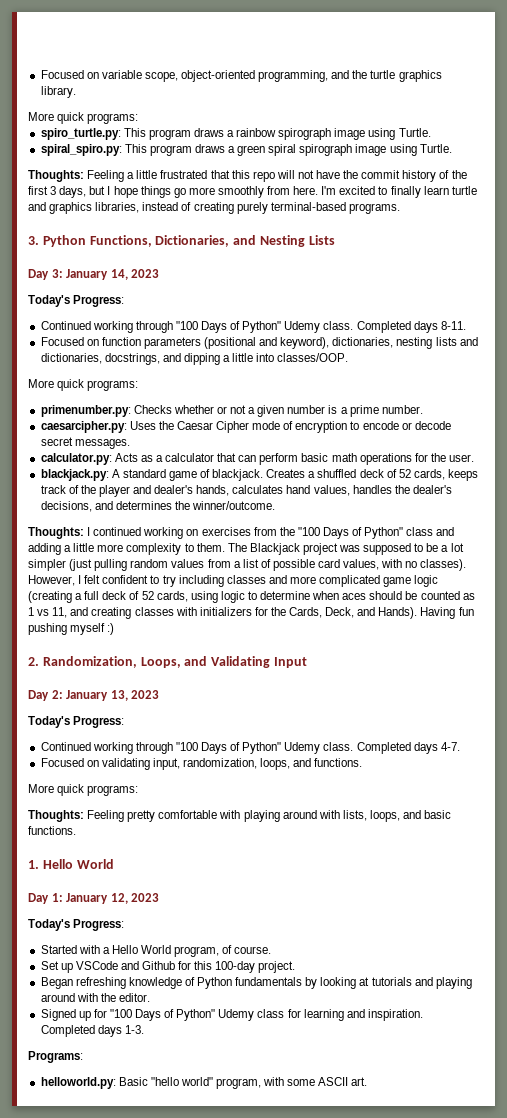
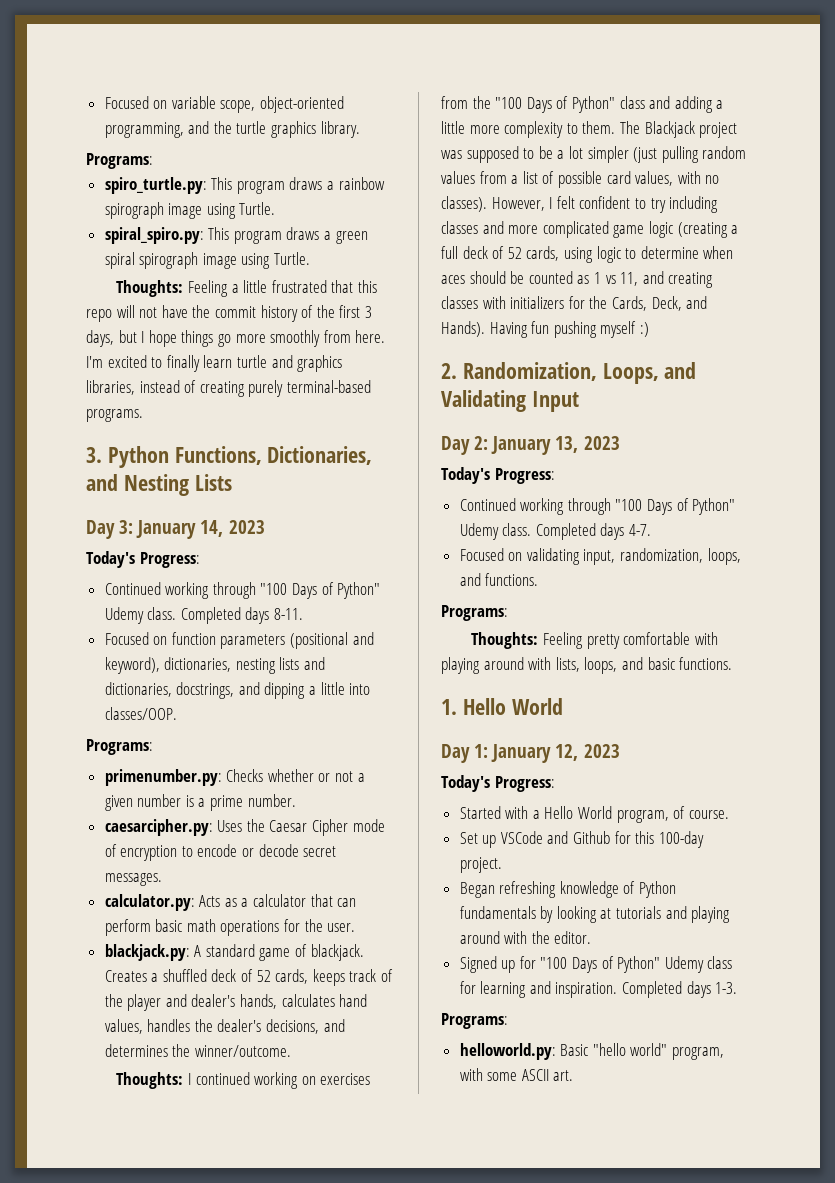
  Focused on variable scope, object-oriented programming, and the turtle graphics library.
- More quick programs:
+ Programs:
  Focused on function parameters (positional and keyword), dictionaries, nesting lists and dictionaries, docstrings, and dipping a little into classes/OOP.
- More quick programs:
+ Programs:
  Focused on validating input, randomization, loops, and functions.
- More quick programs:
+ Programs:

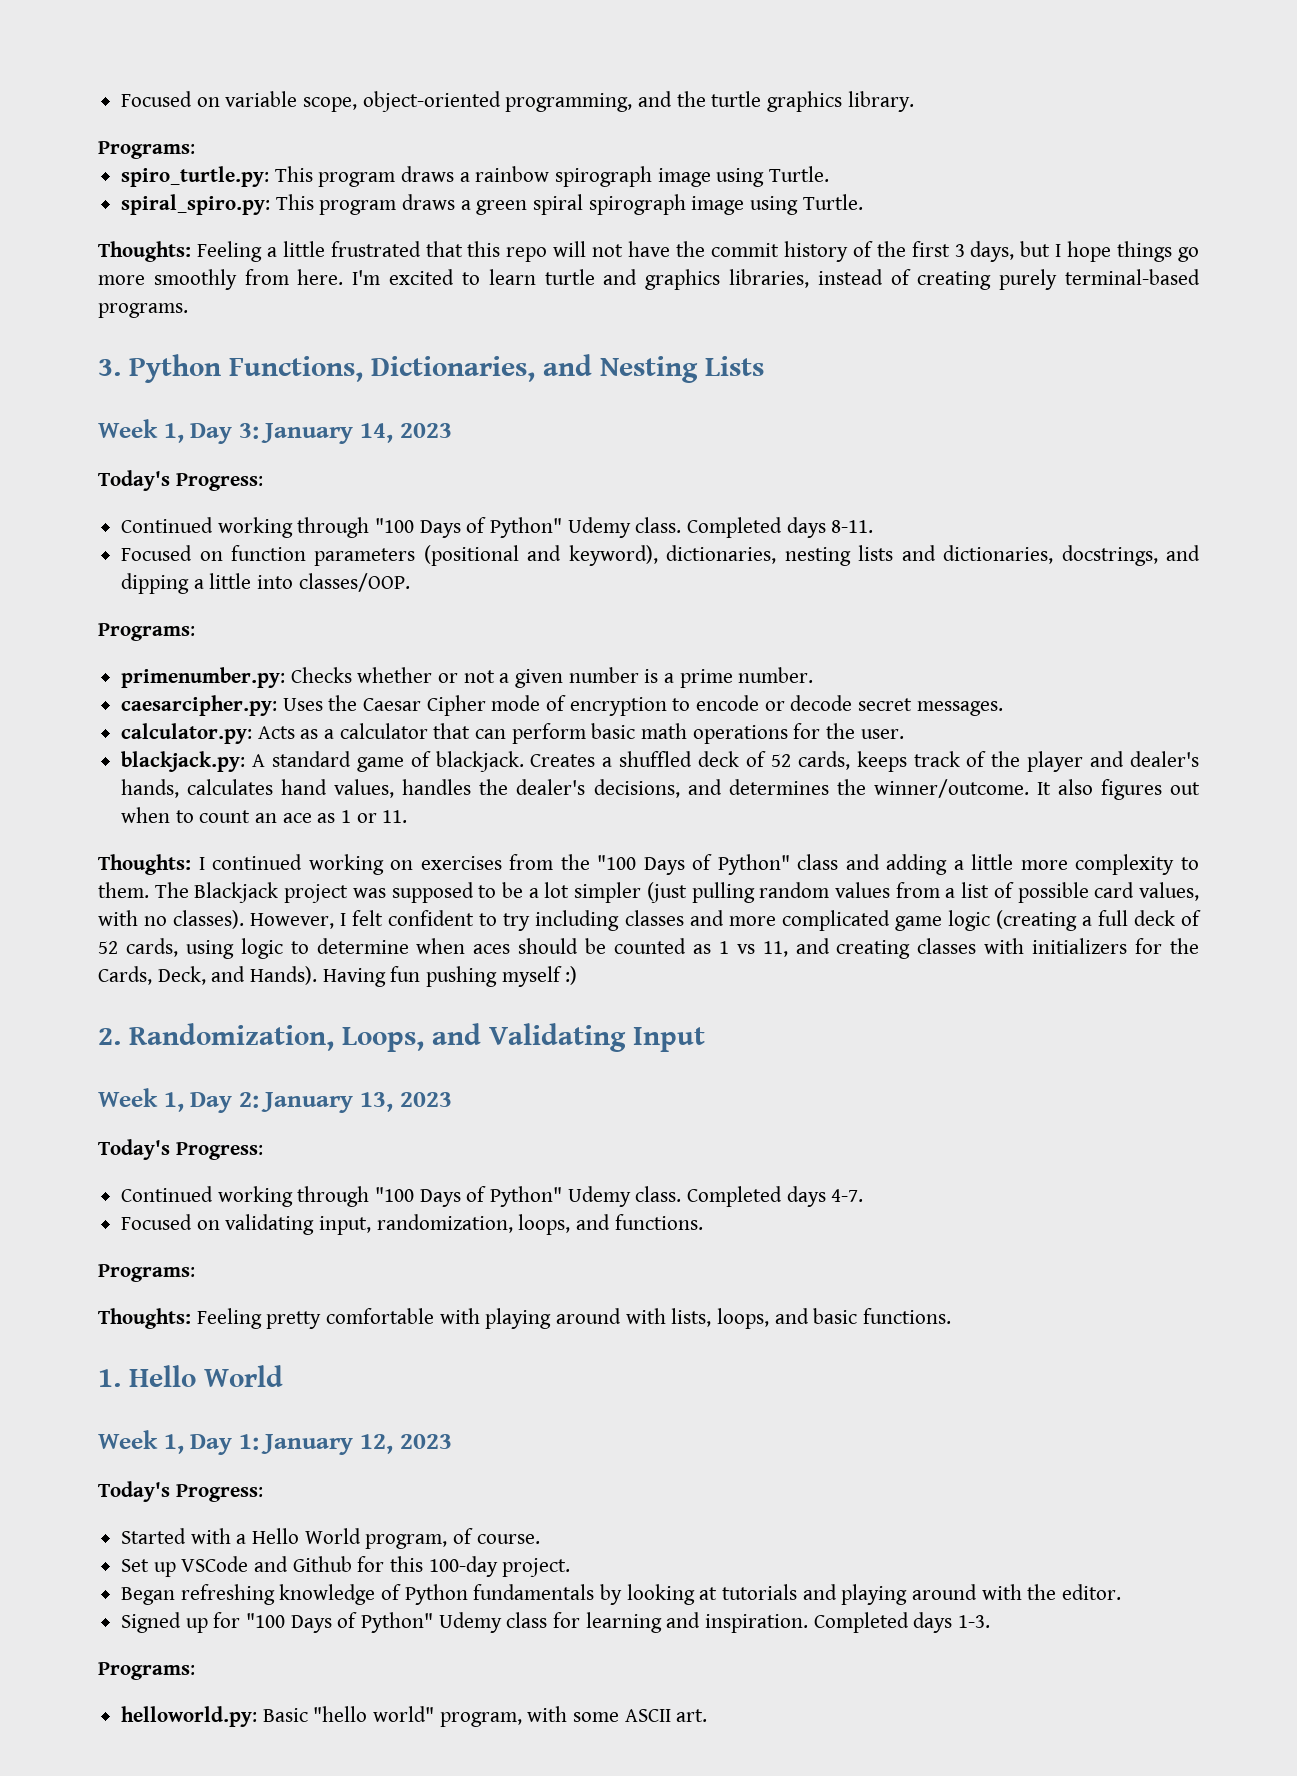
- I'm excited to finally learn turtle and graphics libraries, instead of creating purely terminal-based programs.
+ I'm excited to learn turtle and graphics libraries, instead of creating purely terminal-based programs.
- Day 3: January 14, 2023
+ Week 1, Day 3: January 14, 2023
+ It also figures out when to count an ace as 1 or 11.
- Day 2: January 13, 2023
+ Week 1, Day 2: January 13, 2023
- Day 1: January 12, 2023
+ Week 1, Day 1: January 12, 2023

